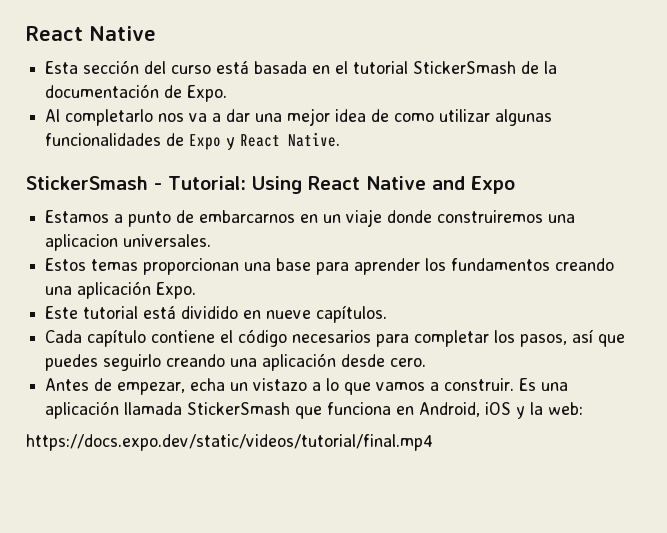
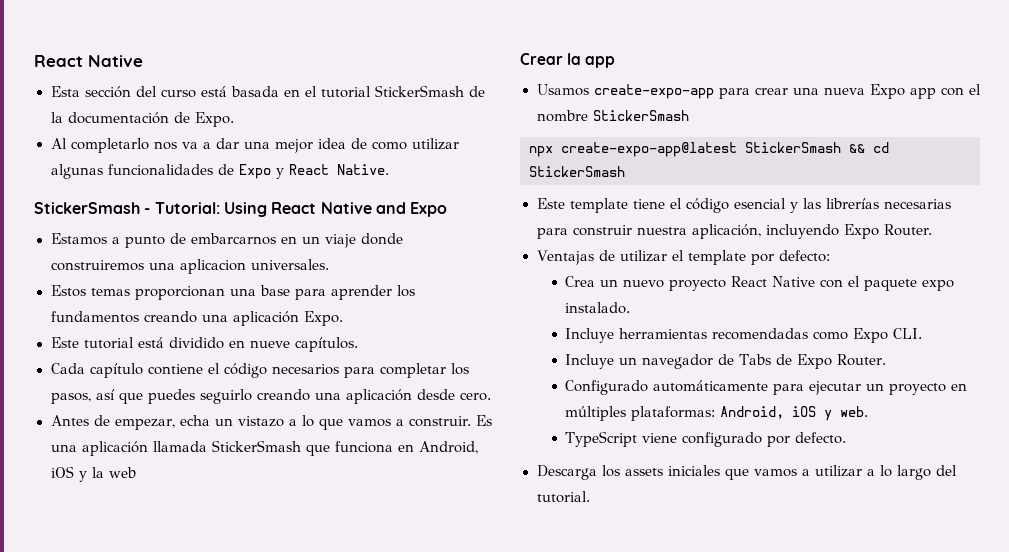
- Es una aplicación llamada StickerSmash que funciona en Android, iOS y la web:
- https://docs.expo.dev/static/videos/tutorial/final.mp4
+ Es una aplicación llamada StickerSmash que funciona en Android, iOS y la web
+ Crear la app
+ Usamos create-expo-app para crear una nueva Expo app con el nombre StickerSmash
+ npx create-expo-app@latest StickerSmash && cd StickerSmash
+ Este template tiene el código esencial y las librerías necesarias para construir nuestra aplicación, incluyendo Expo Router.
+ Ventajas de utilizar el template por defecto:
+ Crea un nuevo proyecto React Native con el paquete expo instalado.
+ Incluye herramientas recomendadas como Expo CLI.
+ Incluye un navegador de Tabs de Expo Router.
+ Configurado automáticamente para ejecutar un proyecto en múltiples plataformas: Android, iOS y web.
+ TypeScript viene configurado por defecto.
+ Descarga los assets iniciales que vamos a utilizar a lo largo del tutorial.

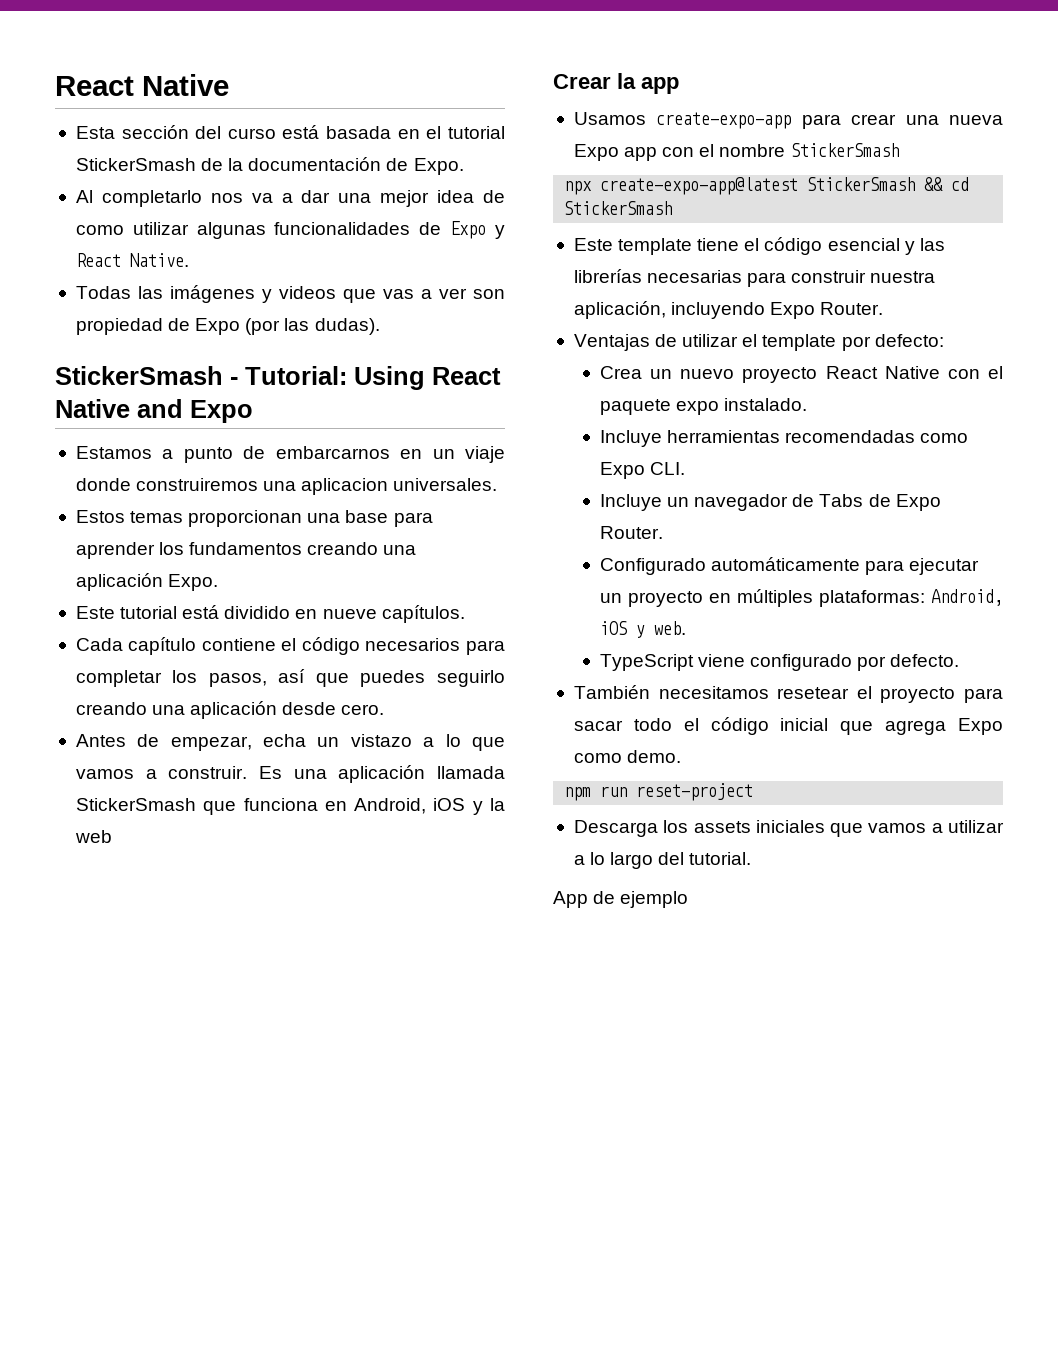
+ Todas las imágenes y videos que vas a ver son propiedad de Expo (por las dudas).
+ También necesitamos resetear el proyecto para sacar todo el código inicial que agrega Expo como demo.
+ npm run reset-project
+ App de ejemplo

